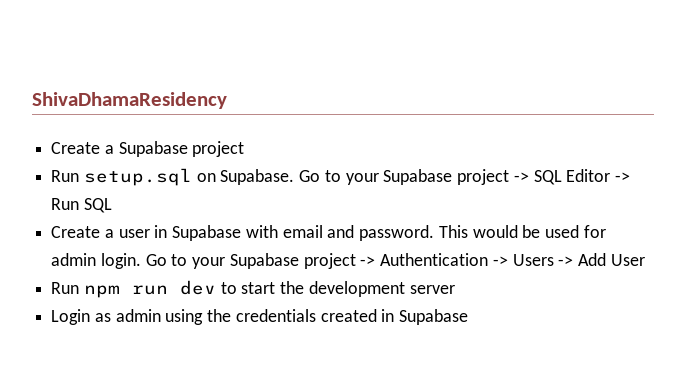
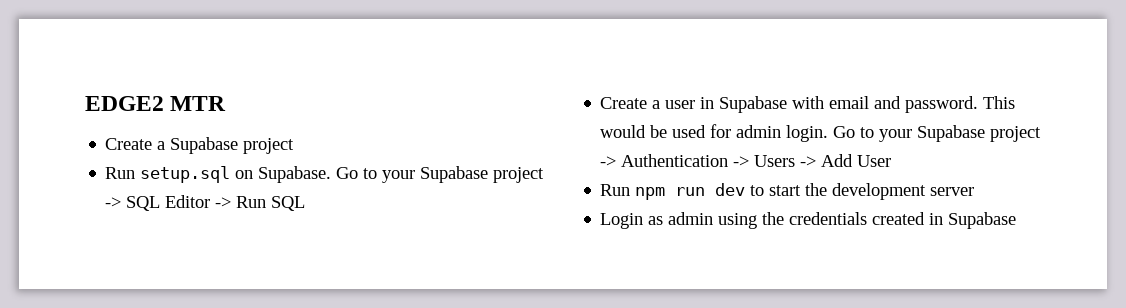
- ShivaDhamaResidency
+ EDGE2 MTR

